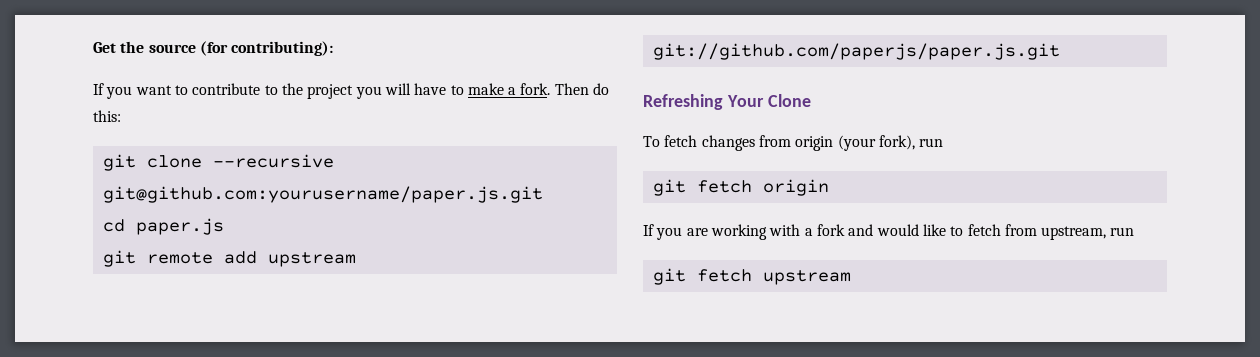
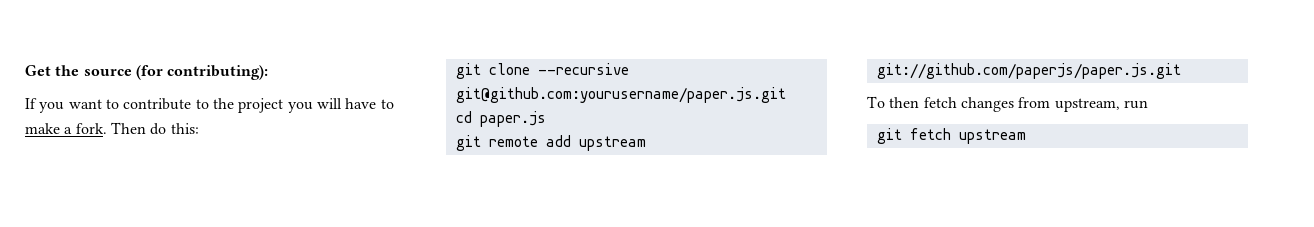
- Refreshing Your Clone
- To fetch changes from origin (your fork), run
- git fetch origin
- If you are working with a fork and would like to fetch from upstream, run
+ To then fetch changes from upstream, run

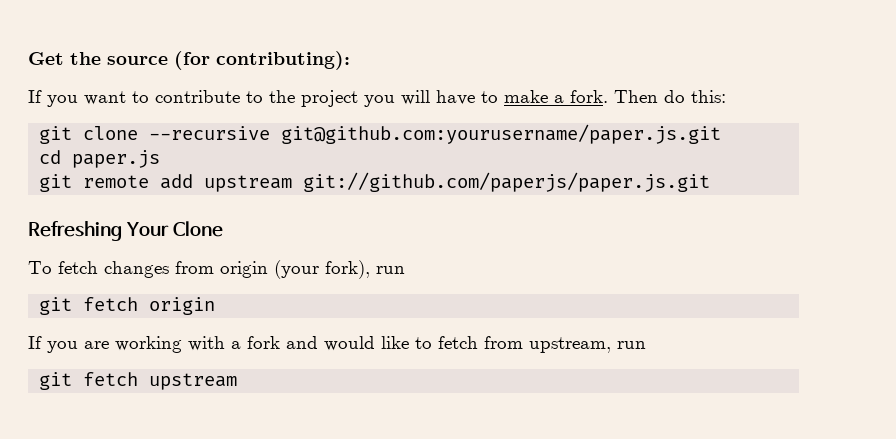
+ Refreshing Your Clone
- To then fetch changes from upstream, run
+ To fetch changes from origin (your fork), run
+ git fetch origin
+ If you are working with a fork and would like to fetch from upstream, run

